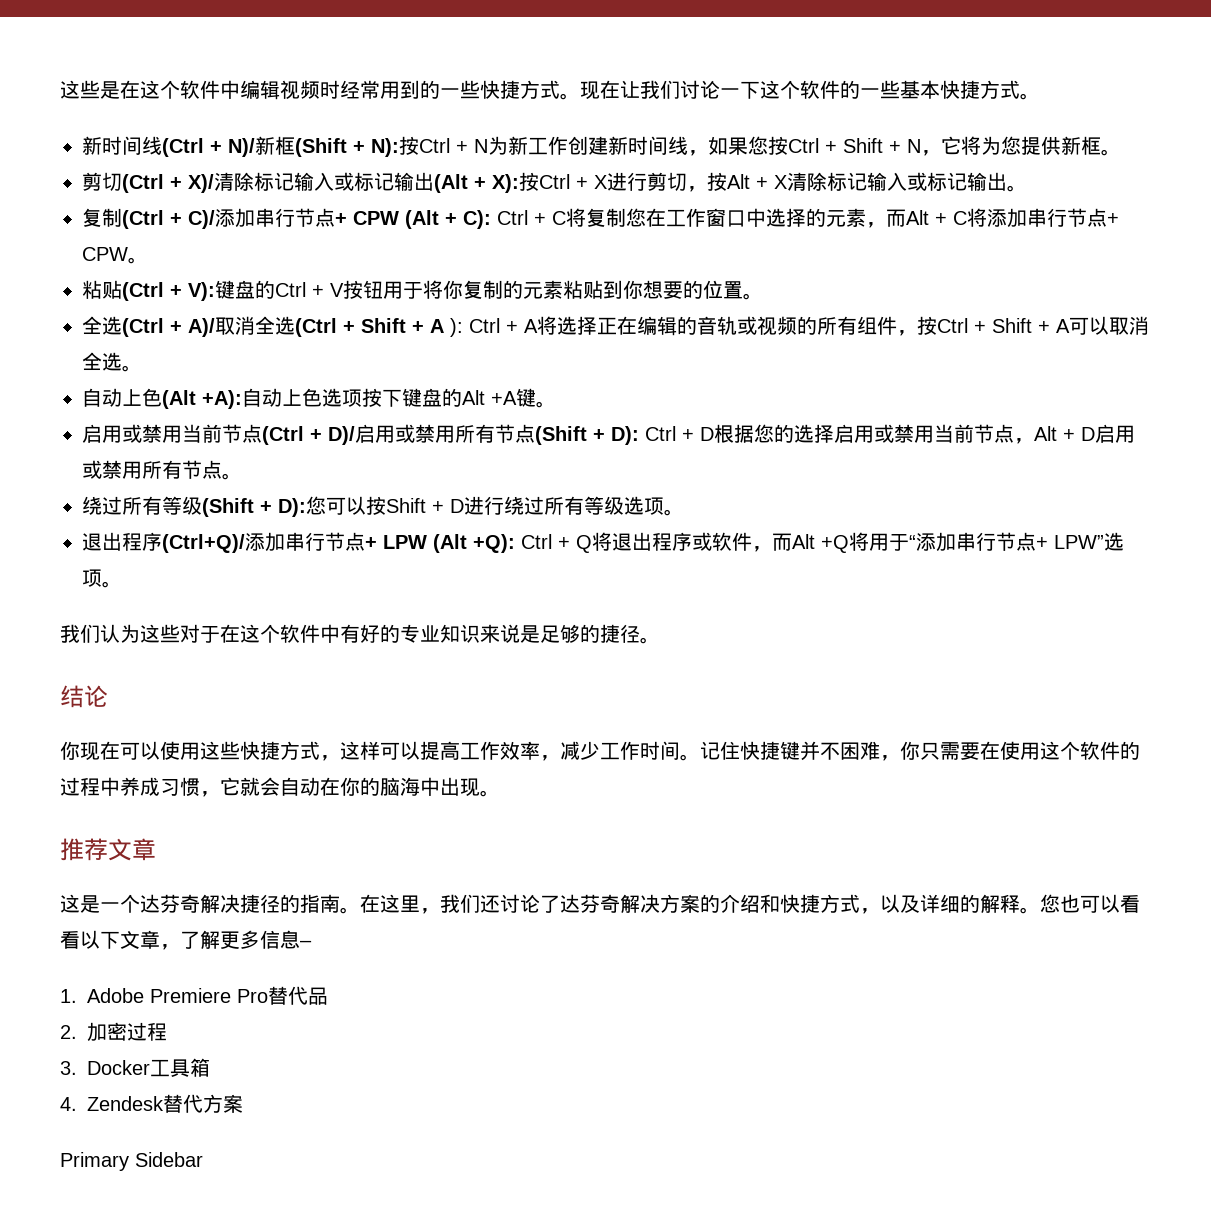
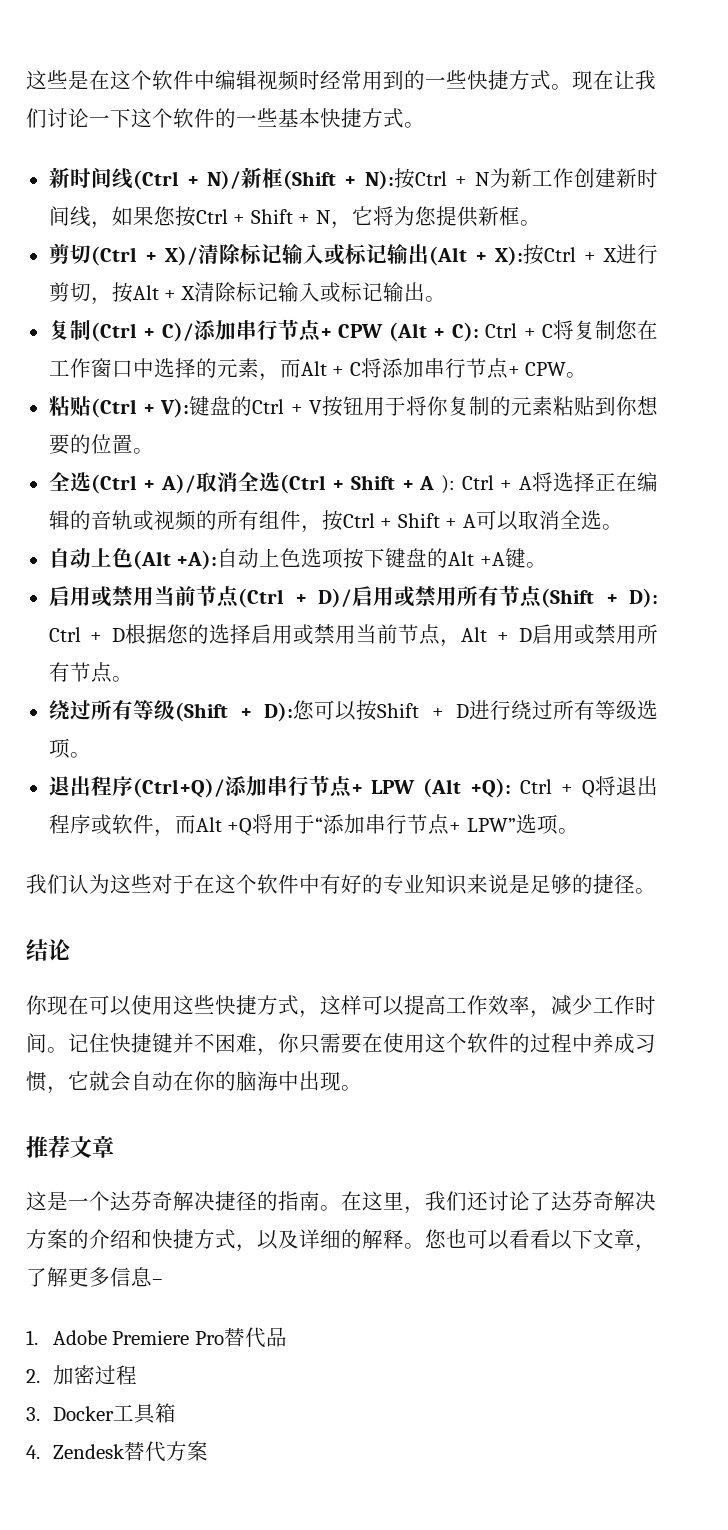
- Primary Sidebar

